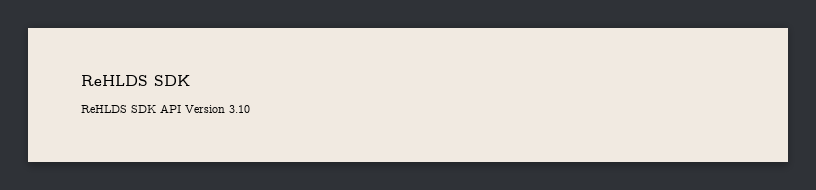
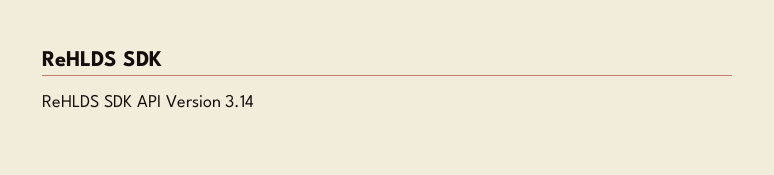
- ReHLDS SDK API Version 3.10
+ ReHLDS SDK API Version 3.14

